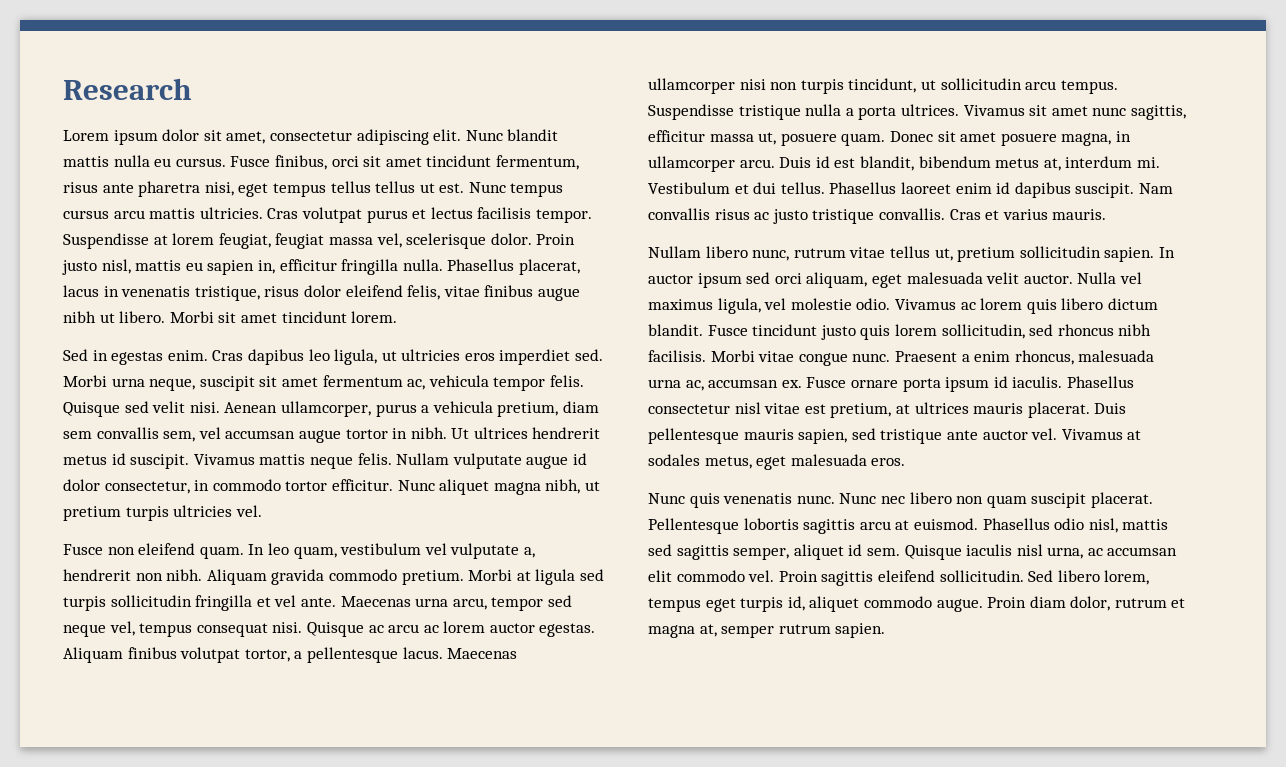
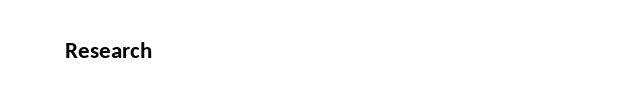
- Lorem ipsum dolor sit amet, consectetur adipiscing elit. Nunc blandit mattis nulla eu cursus. Fusce finibus, orci sit amet tincidunt fermentum, risus ante pharetra nisi, eget tempus tellus tellus ut est. Nunc tempus cursus arcu mattis ultricies. Cras volutpat purus et lectus facilisis tempor. Suspendisse at lorem feugiat, feugiat massa vel, scelerisque dolor. Proin justo nisl, mattis eu sapien in, efficitur fringilla nulla. Phasellus placerat, lacus in venenatis tristique, risus dolor eleifend felis, vitae finibus augue nibh ut libero. Morbi sit amet tincidunt lorem.
- Sed in egestas enim. Cras dapibus leo ligula, ut ultricies eros imperdiet sed. Morbi urna neque, suscipit sit amet fermentum ac, vehicula tempor felis. Quisque sed velit nisi. Aenean ullamcorper, purus a vehicula pretium, diam sem convallis sem, vel accumsan augue tortor in nibh. Ut ultrices hendrerit metus id suscipit. Vivamus mattis neque felis. Nullam vulputate augue id dolor consectetur, in commodo tortor efficitur. Nunc aliquet magna nibh, ut pretium turpis ultricies vel.
- Fusce non eleifend quam. In leo quam, vestibulum vel vulputate a, hendrerit non nibh. Aliquam gravida commodo pretium. Morbi at ligula sed turpis sollicitudin fringilla et vel ante. Maecenas urna arcu, tempor sed neque vel, tempus consequat nisi. Quisque ac arcu ac lorem auctor egestas. Aliquam finibus volutpat tortor, a pellentesque lacus. Maecenas ullamcorper nisi non turpis tincidunt, ut sollicitudin arcu tempus. Suspendisse tristique nulla a porta ultrices. Vivamus sit amet nunc sagittis, efficitur massa ut, posuere quam. Donec sit amet posuere magna, in ullamcorper arcu. Duis id est blandit, bibendum metus at, interdum mi. Vestibulum et dui tellus. Phasellus laoreet enim id dapibus suscipit. Nam convallis risus ac justo tristique convallis. Cras et varius mauris.
- Nullam libero nunc, rutrum vitae tellus ut, pretium sollicitudin sapien. In auctor ipsum sed orci aliquam, eget malesuada velit auctor. Nulla vel maximus ligula, vel molestie odio. Vivamus ac lorem quis libero dictum blandit. Fusce tincidunt justo quis lorem sollicitudin, sed rhoncus nibh facilisis. Morbi vitae congue nunc. Praesent a enim rhoncus, malesuada urna ac, accumsan ex. Fusce ornare porta ipsum id iaculis. Phasellus consectetur nisl vitae est pretium, at ultrices mauris placerat. Duis pellentesque mauris sapien, sed tristique ante auctor vel. Vivamus at sodales metus, eget malesuada eros.
- Nunc quis venenatis nunc. Nunc nec libero non quam suscipit placerat. Pellentesque lobortis sagittis arcu at euismod. Phasellus odio nisl, mattis sed sagittis semper, aliquet id sem. Quisque iaculis nisl urna, ac accumsan elit commodo vel. Proin sagittis eleifend sollicitudin. Sed libero lorem, tempus eget turpis id, aliquet commodo augue. Proin diam dolor, rutrum et magna at, semper rutrum sapien.

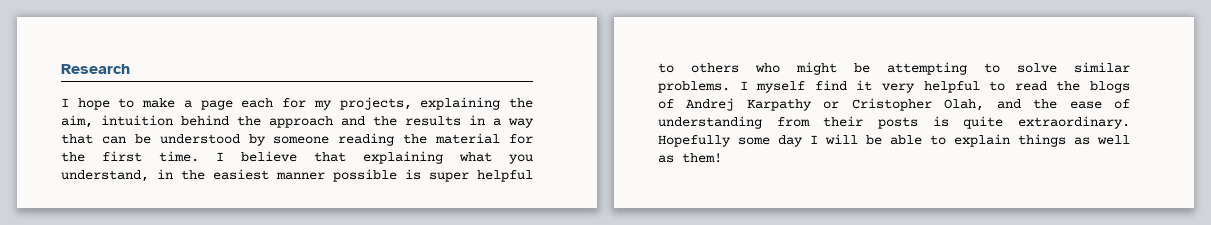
+ I hope to make a page each for my projects, explaining the aim, intuition behind the approach and the results in a way that can be understood by someone reading the material for the first time. I believe that explaining what you understand, in the easiest manner possible is super helpful to others who might be attempting to solve similar problems. I myself find it very helpful to read the blogs of Andrej Karpathy or Cristopher Olah, and the ease of understanding from their posts is quite extraordinary. Hopefully some day I will be able to explain things as well as them!

